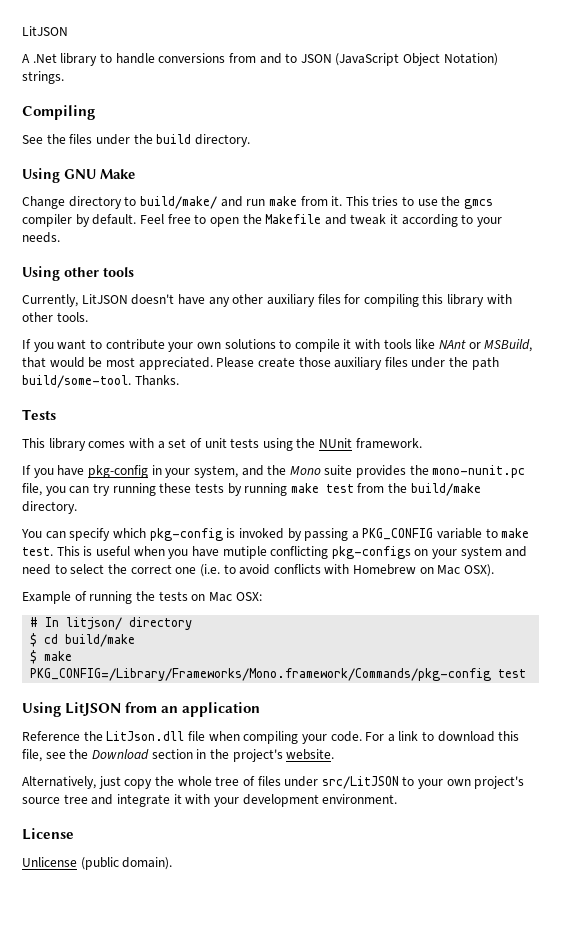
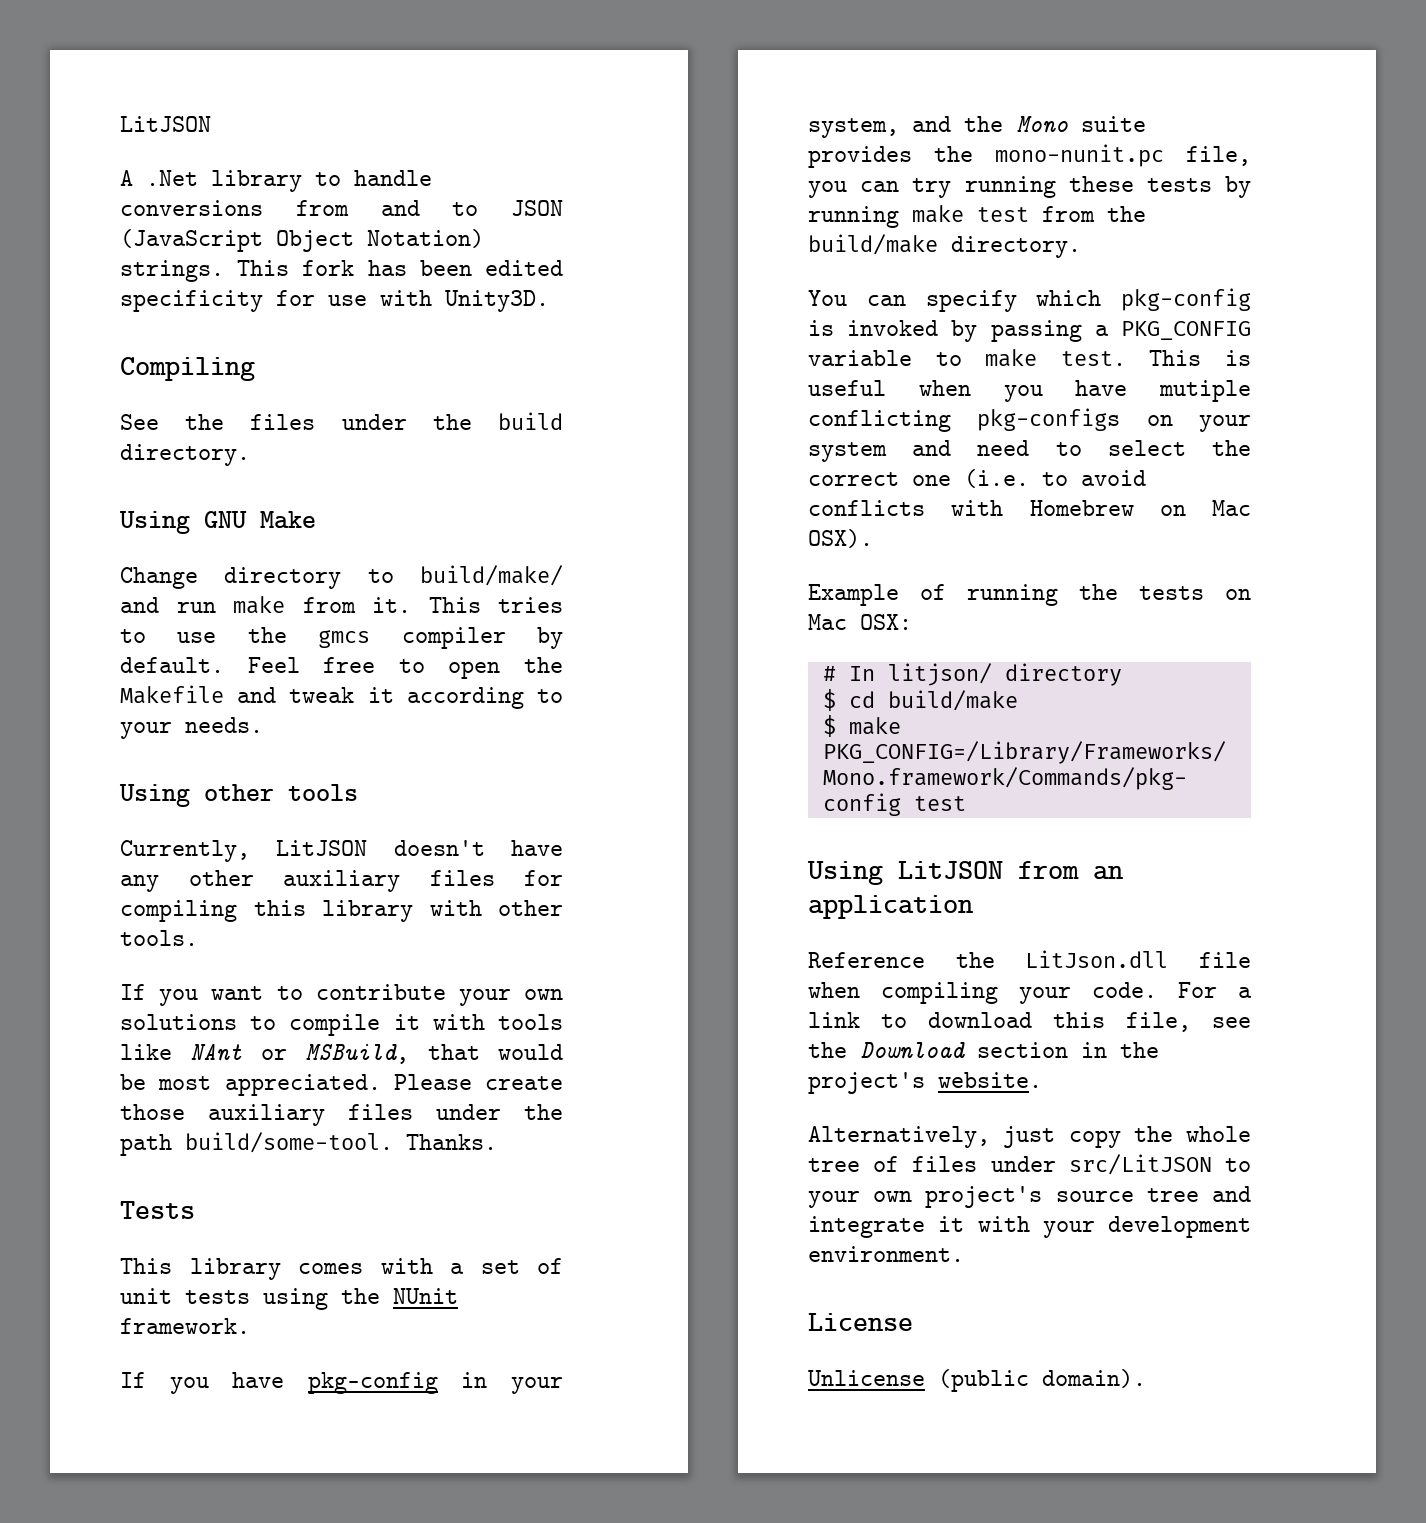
+ This fork has been edited specificity for use with Unity3D.

